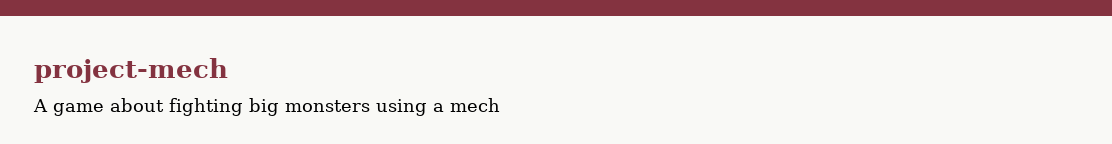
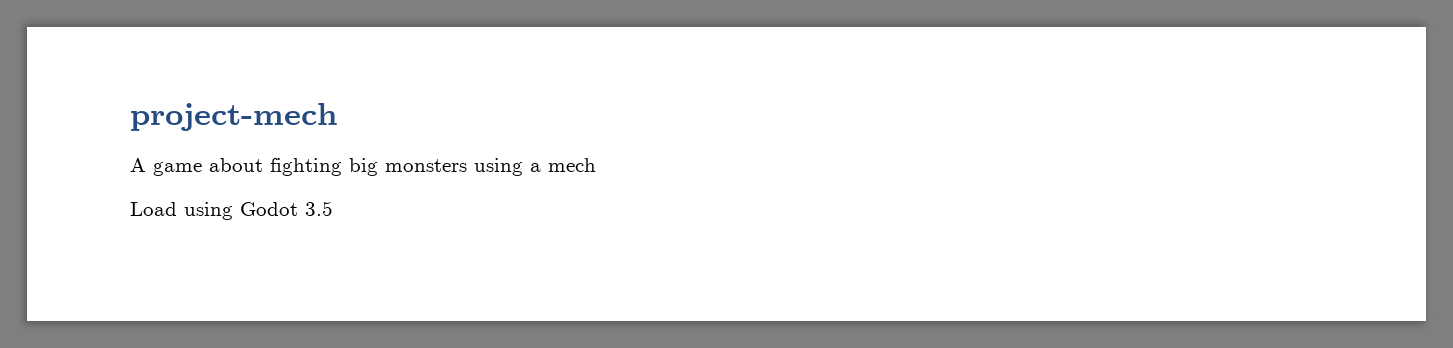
+ Load using Godot 3.5

